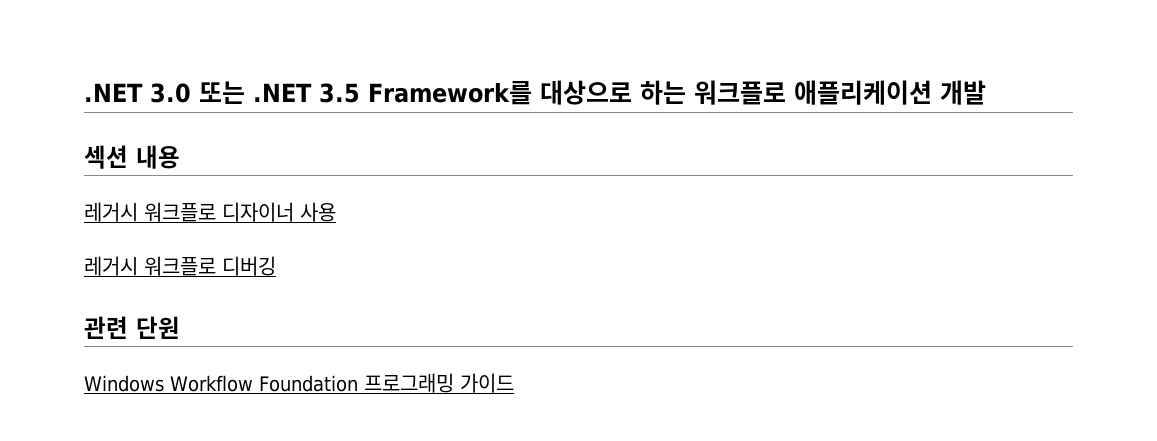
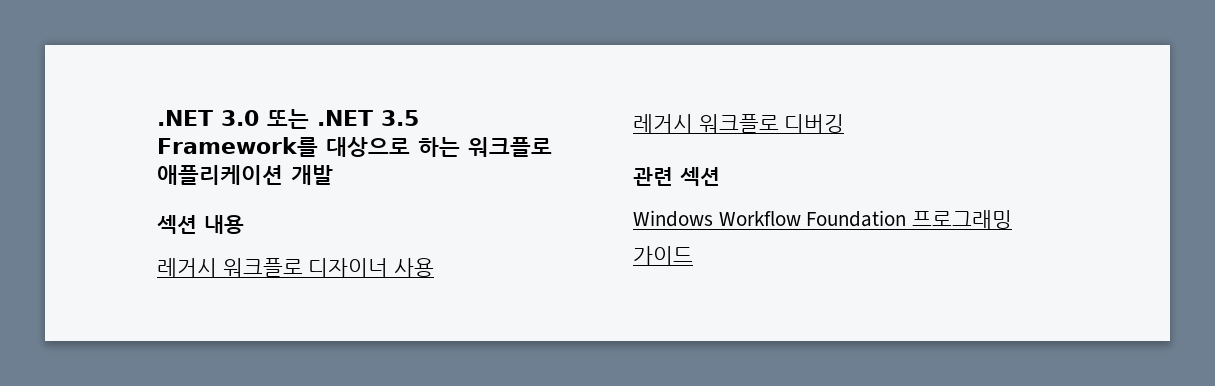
- 관련 단원
+ 관련 섹션

